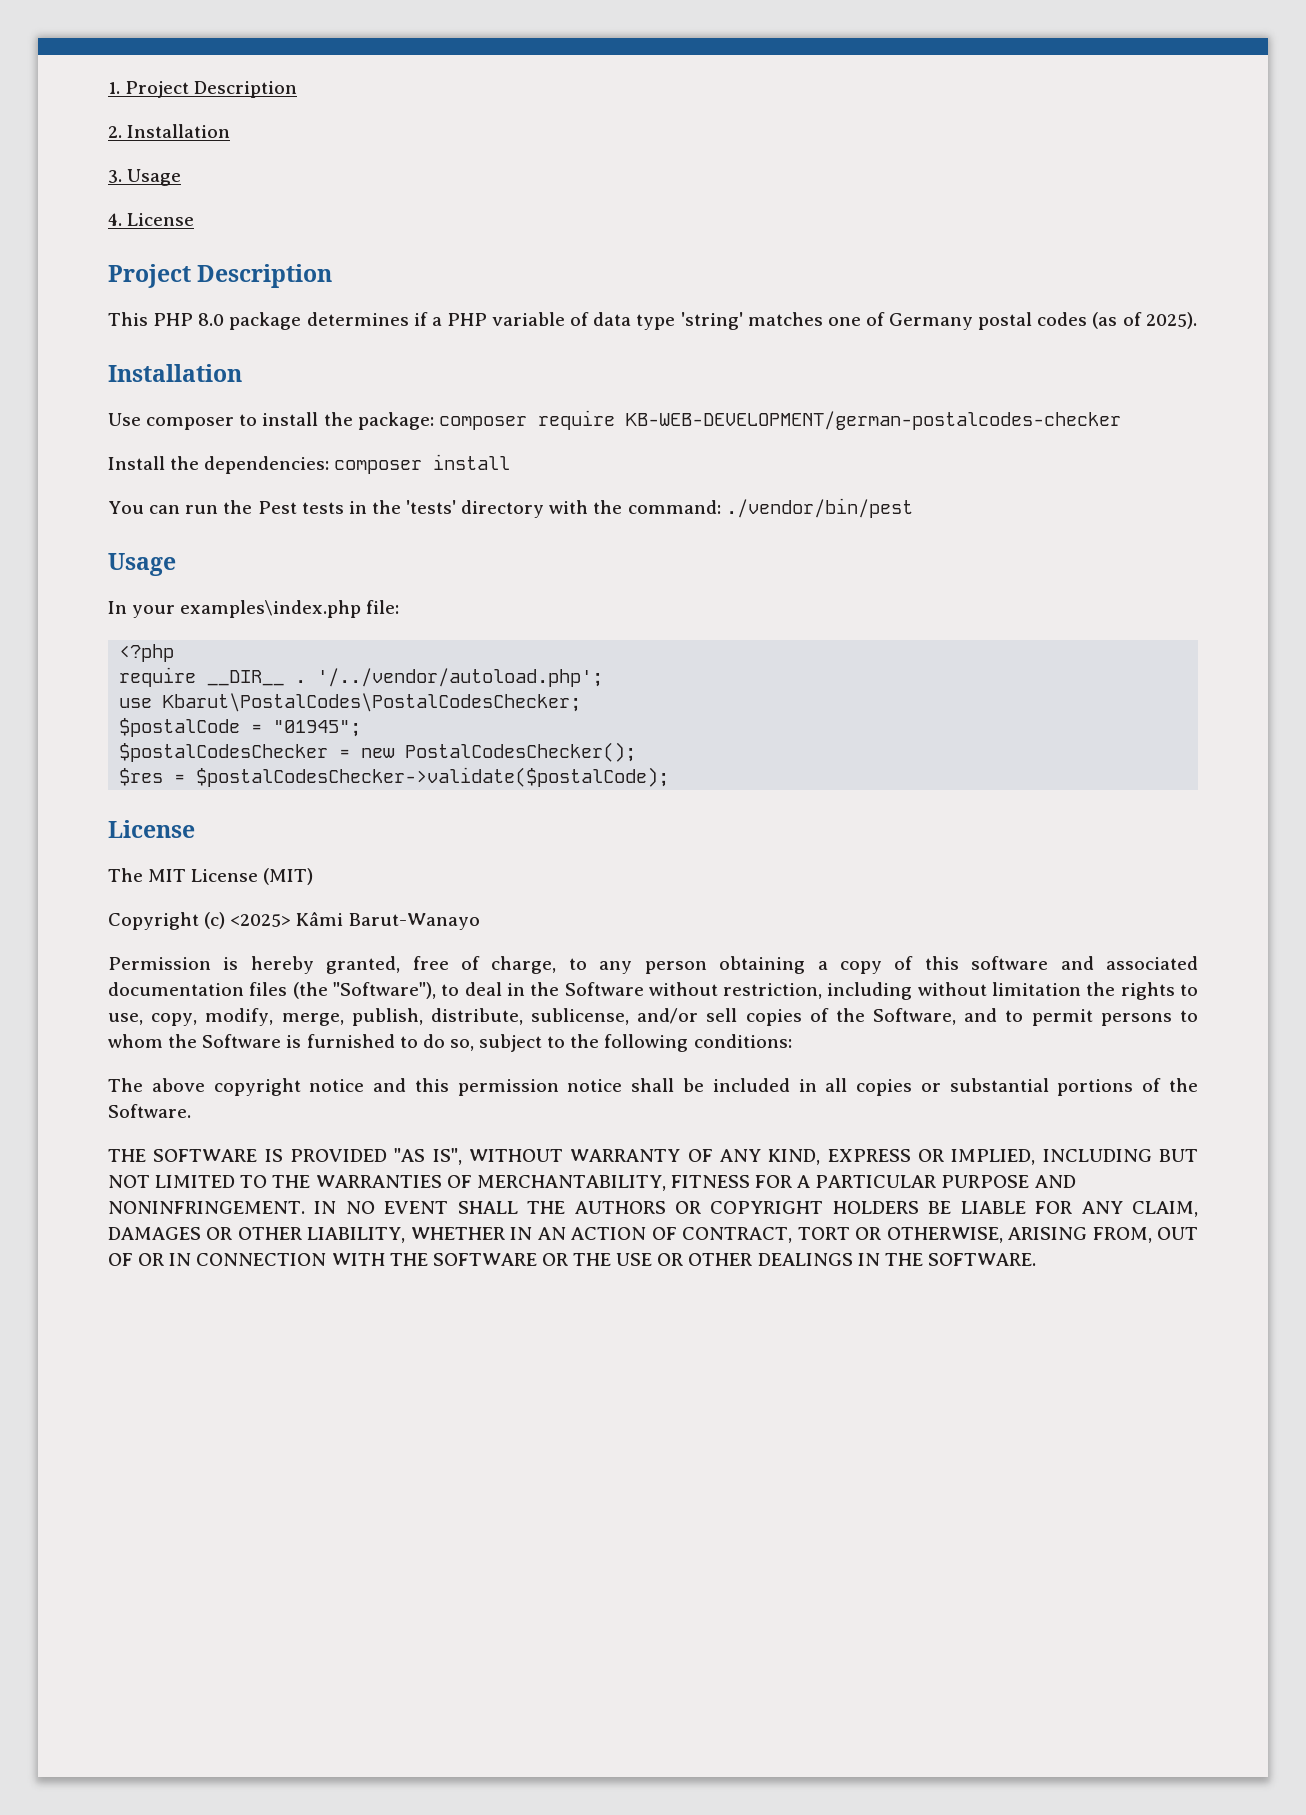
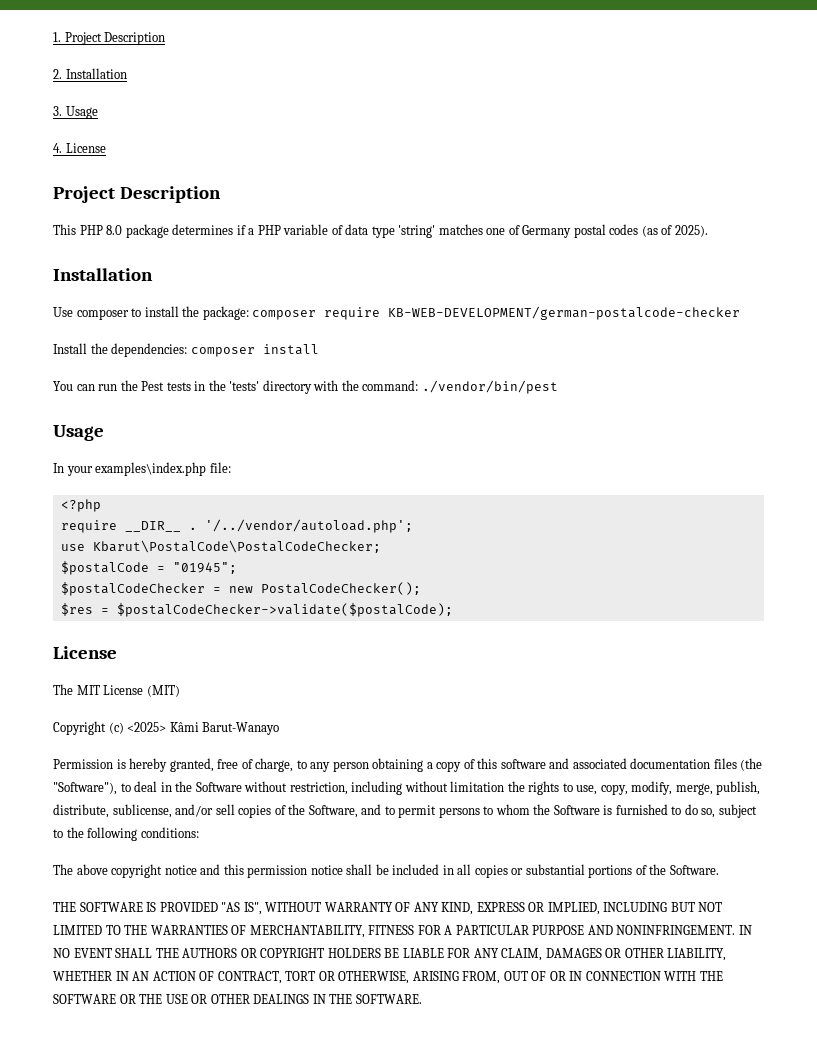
- Use composer to install the package: composer require KB-WEB-DEVELOPMENT/german-postalcodes-checker
+ Use composer to install the package: composer require KB-WEB-DEVELOPMENT/german-postalcode-checker
- use Kbarut\PostalCodes\PostalCodesChecker;
+ use Kbarut\PostalCode\PostalCodeChecker;
- $postalCodesChecker = new PostalCodesChecker();
+ $postalCodeChecker = new PostalCodeChecker();
- $res = $postalCodesChecker->validate($postalCode);
+ $res = $postalCodeChecker->validate($postalCode);

